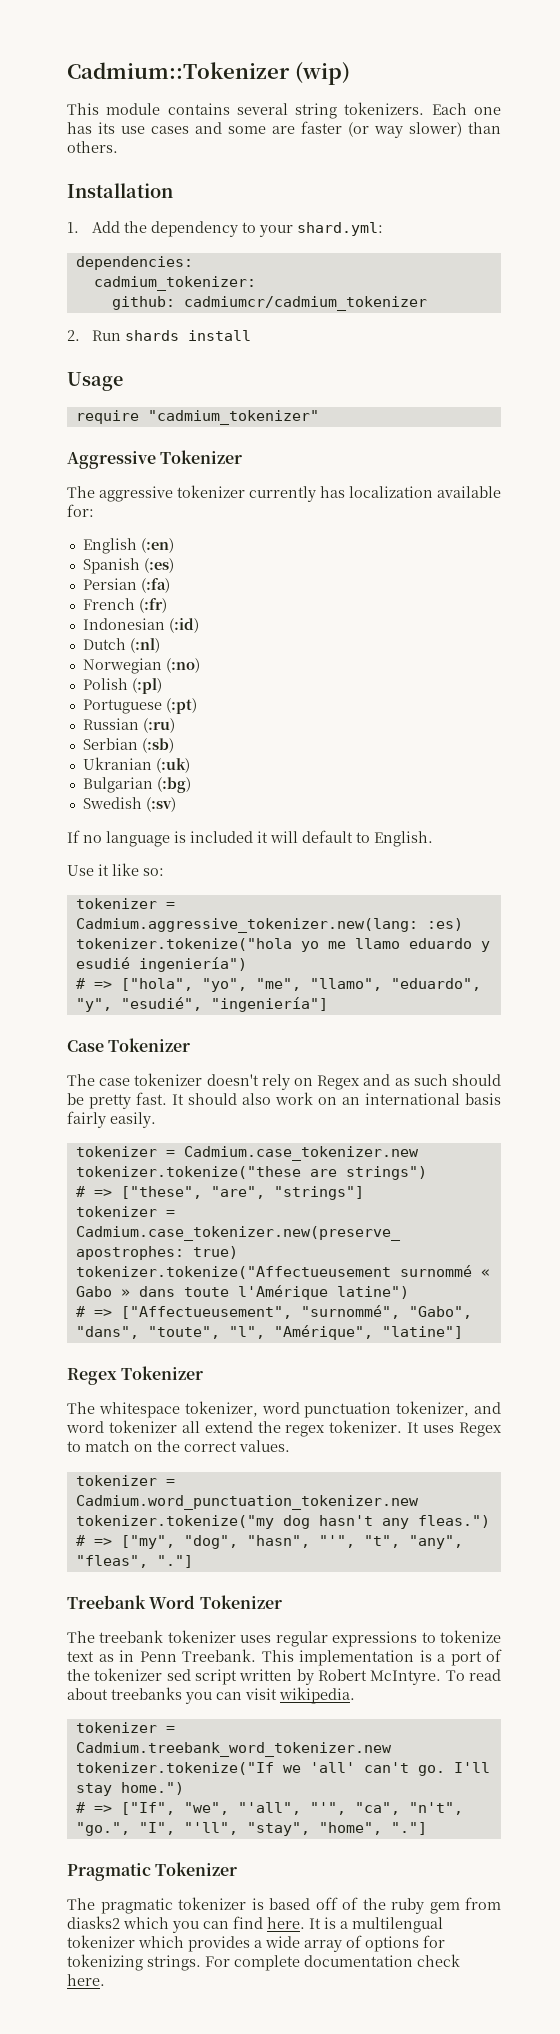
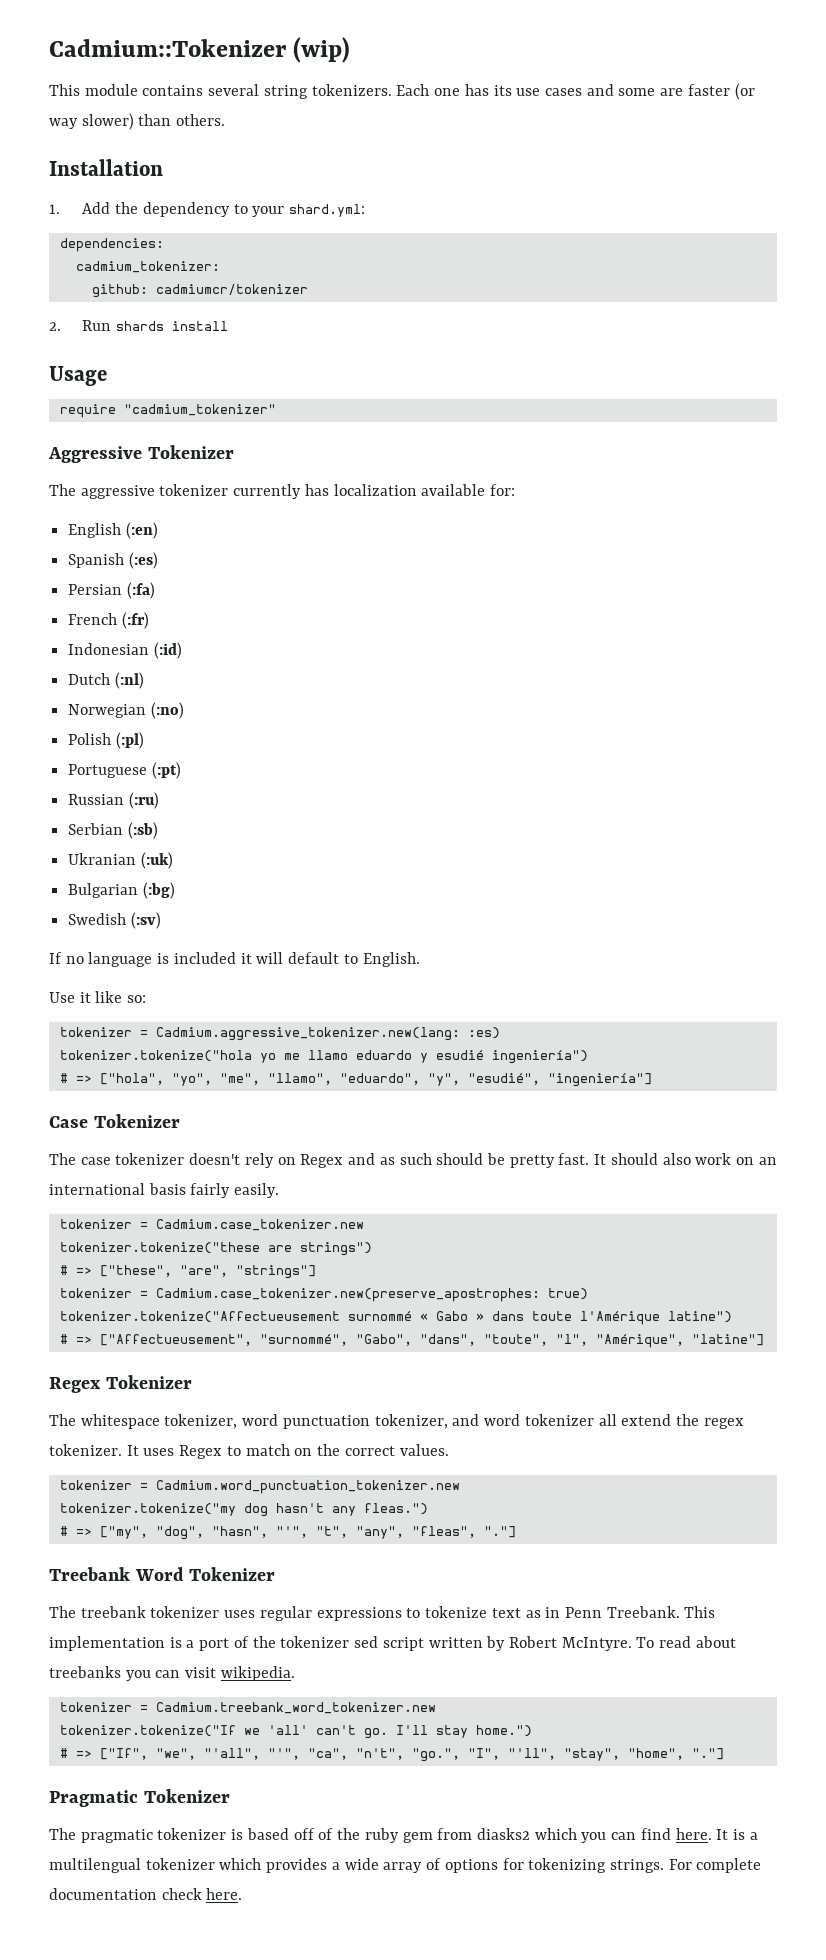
- github: cadmiumcr/cadmium_tokenizer
+ github: cadmiumcr/tokenizer

